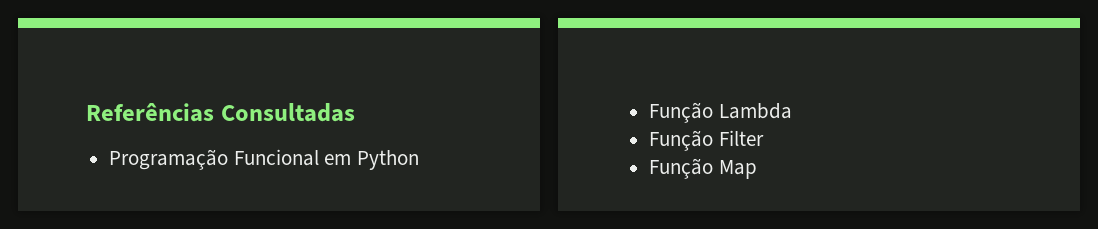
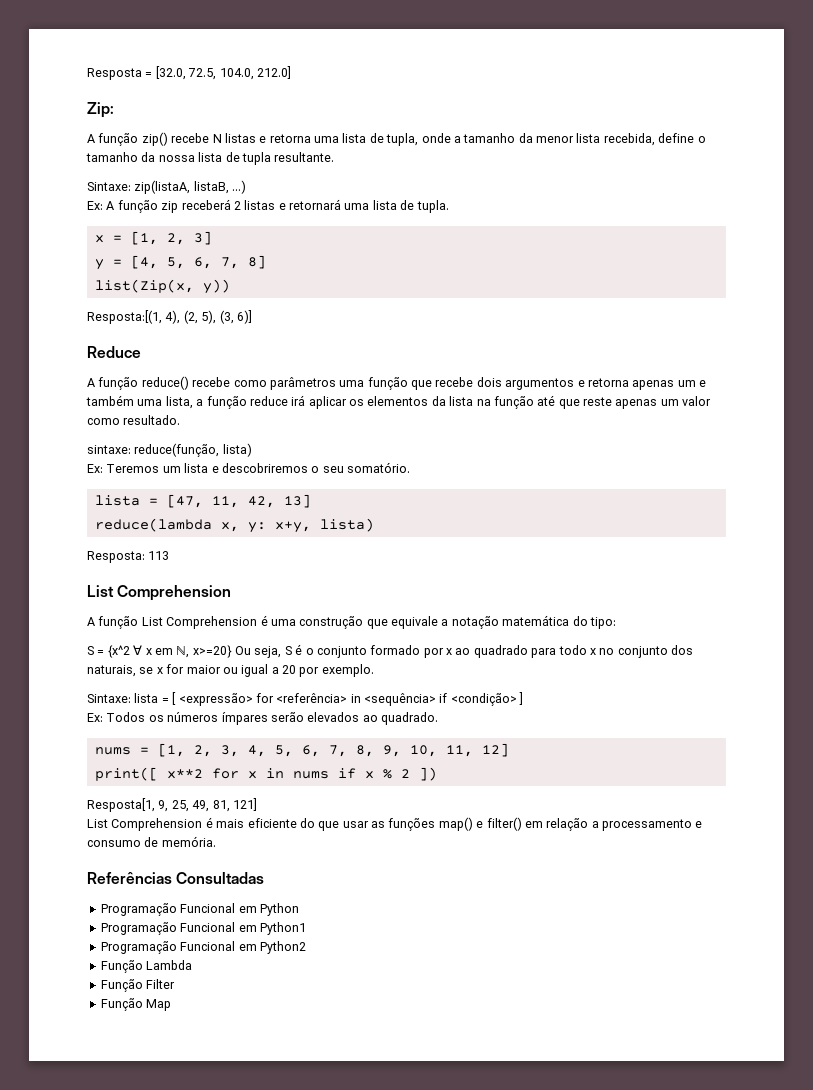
+ Resposta = [32.0, 72.5, 104.0, 212.0]
+ Zip:
+ A função zip() recebe N listas e retorna uma lista de tupla, onde a tamanho da menor lista recebida, define o tamanho da nossa lista de tupla resultante.
+ Sintaxe: zip(listaA, listaB, ...)
+ Ex: A função zip receberá 2 listas e retornará uma lista de tupla.
+ x = [1, 2, 3]
+ y = [4, 5, 6, 7, 8]
+ list(Zip(x, y))
+ Resposta:[(1, 4), (2, 5), (3, 6)]
+ Reduce
+ A função reduce() recebe como parâmetros uma função que recebe dois argumentos e retorna apenas um e também uma lista, a função reduce irá aplicar os elementos da lista na função até que reste apenas um valor como resultado.
+ sintaxe: reduce(função, lista)
+ Ex: Teremos um lista e descobriremos o seu somatório.
+ lista = [47, 11, 42, 13]
+ reduce(lambda x, y: x+y, lista)
+ Resposta: 113
+ List Comprehension
+ A função List Comprehension é uma construção que equivale a notação matemática do tipo:
+ S = {x^2 ∀ x em ℕ, x>=20} Ou seja, S é o conjunto formado por x ao quadrado para todo x no conjunto dos naturais, se x for maior ou igual a 20 por exemplo.
+ Sintaxe: lista = [ <expressão> for <referência> in <sequência> if <condição> ]
+ Ex: Todos os números ímpares serão elevados ao quadrado.
+ nums = [1, 2, 3, 4, 5, 6, 7, 8, 9, 10, 11, 12]
+ print([ x**2 for x in nums if x % 2 ])
+ Resposta[1, 9, 25, 49, 81, 121]
+ List Comprehension é mais eficiente do que usar as funções map() e filter() em relação a processamento e consumo de memória.
+ Programação Funcional em Python1
+ Programação Funcional em Python2

